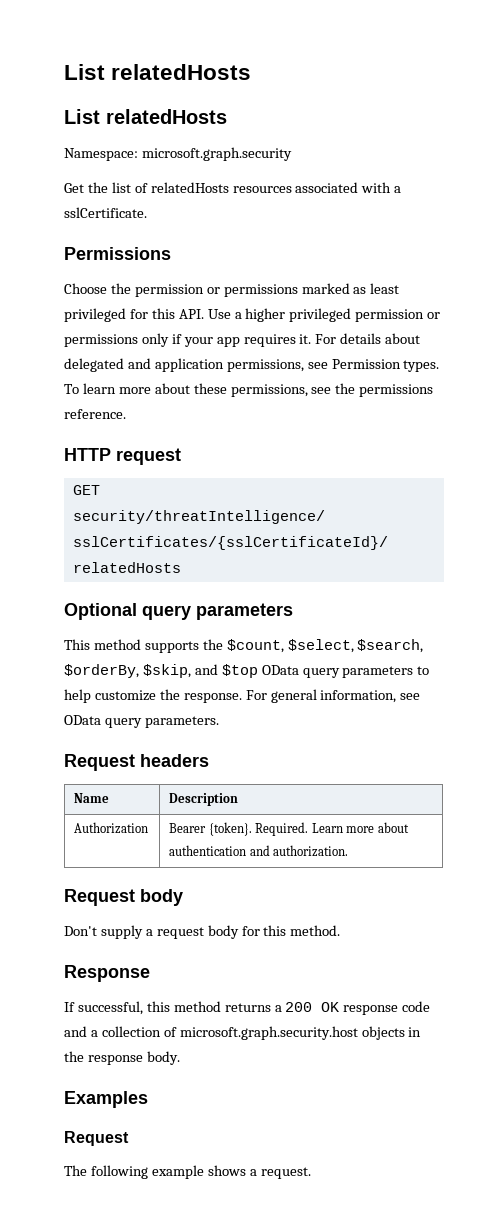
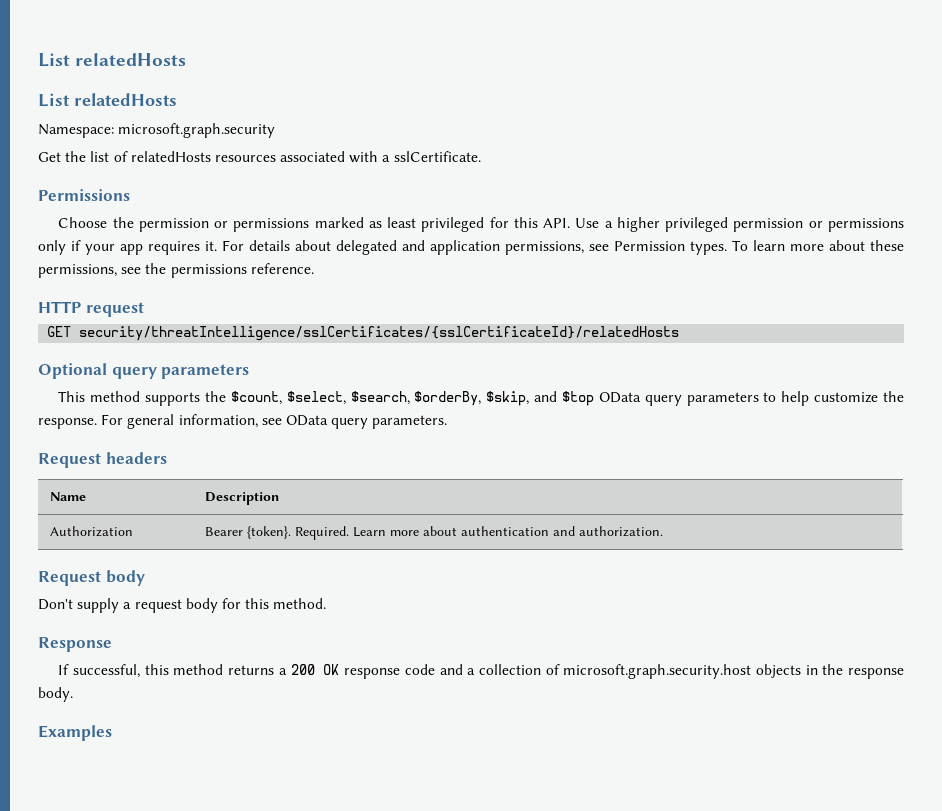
  Examples
- Request
- The following example shows a request.

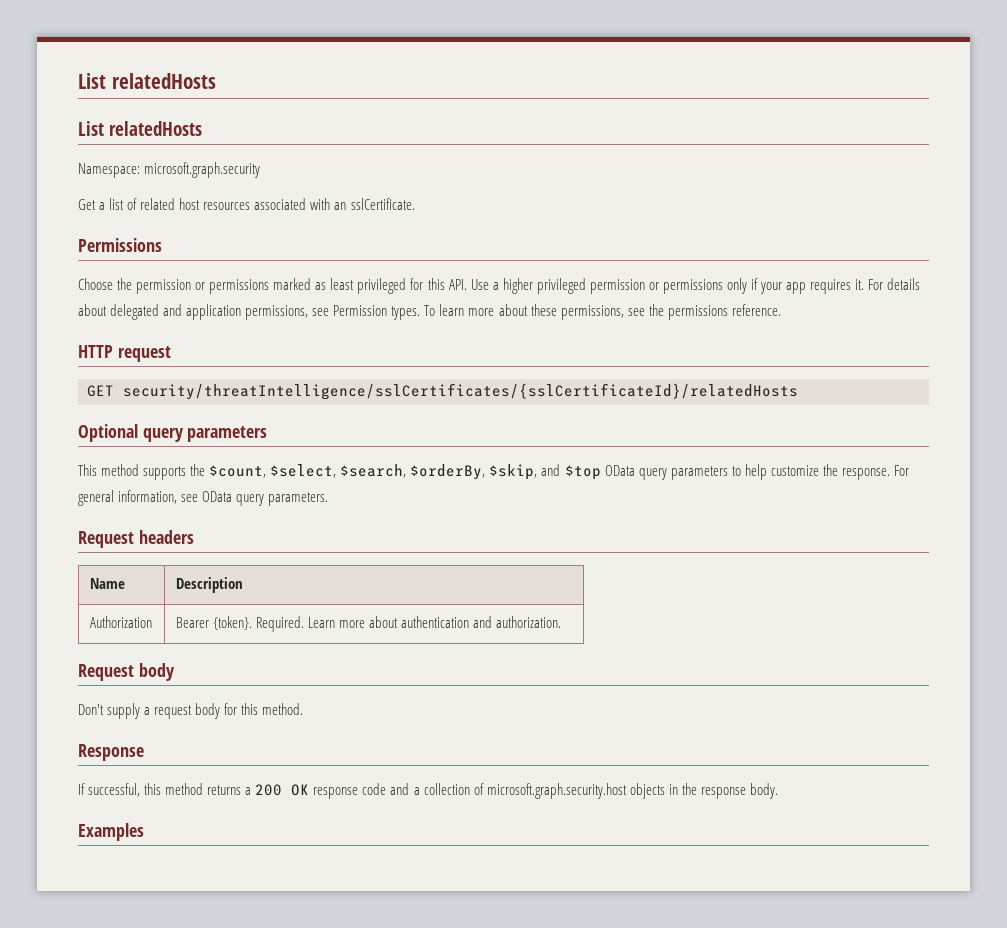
- Get the list of relatedHosts resources associated with a sslCertificate.
+ Get a list of related host resources associated with an sslCertificate.

